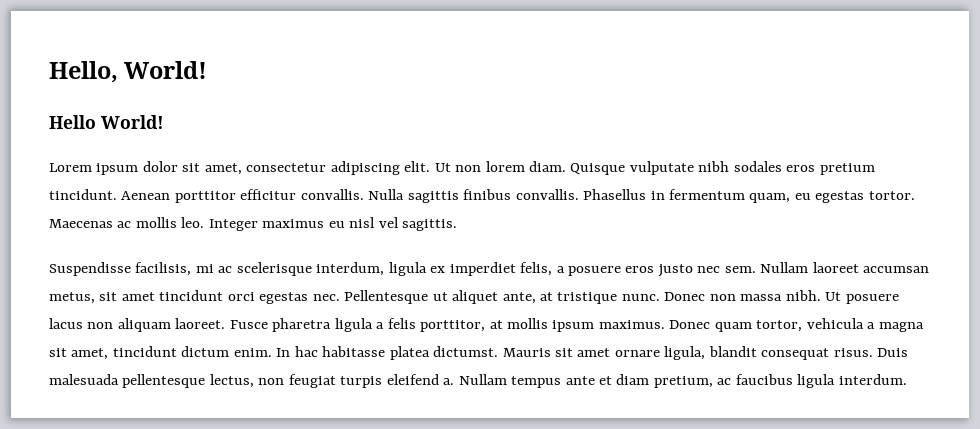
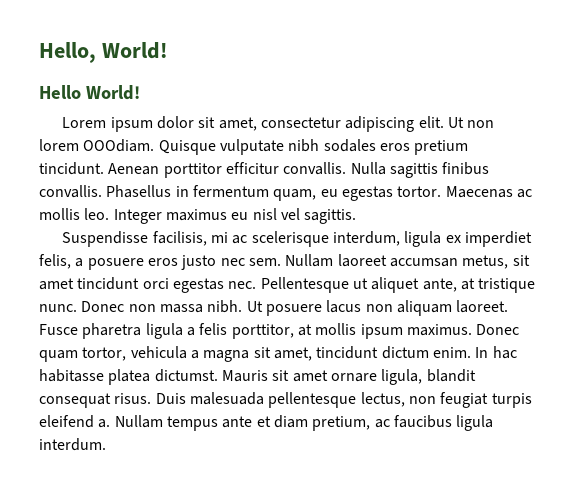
- Ut non lorem diam.
+ Ut non lorem OOOdiam.

